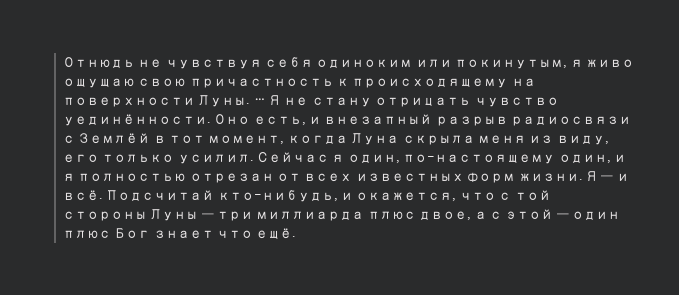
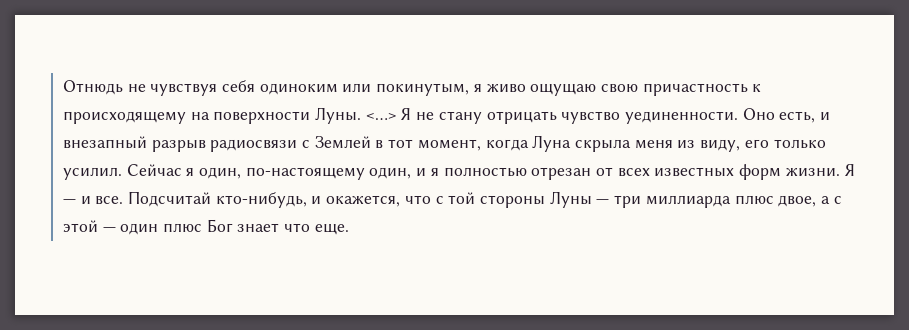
- … Я не стану отрицать чувство уединённости.
+ <…> Я не стану отрицать чувство уединенности.
- Оно есть, и внезапный разрыв радиосвязи с Землёй в тот момент, когда Луна скрыла меня из виду, его только усилил.
+ Оно есть, и внезапный разрыв радиосвязи с Землей в тот момент, когда Луна скрыла меня из виду, его только усилил.
- Я — и всё.
+ Я — и все.
- Подсчитай кто-нибудь, и окажется, что с той стороны Луны — три миллиарда плюс двое, а с этой — один плюс Бог знает что ещё.
+ Подсчитай кто-нибудь, и окажется, что с той стороны Луны — три миллиарда плюс двое, а с этой — один плюс Бог знает что еще.

